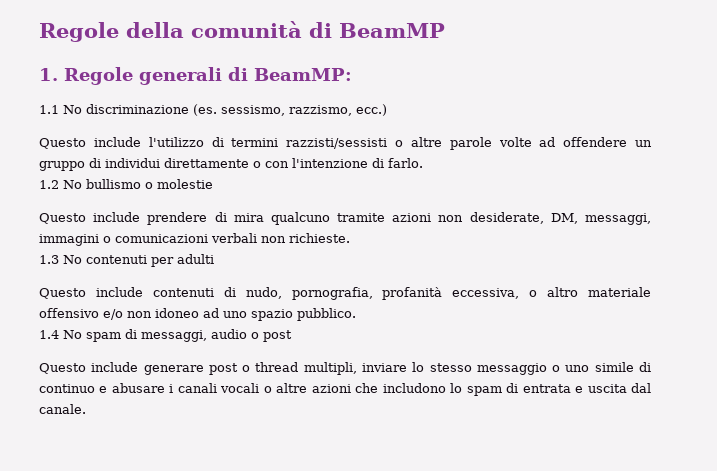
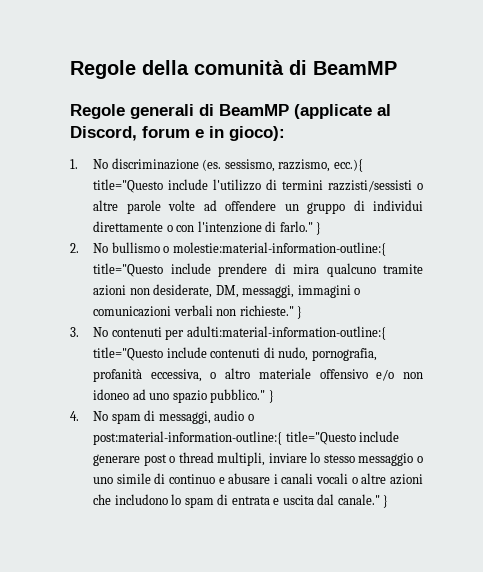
- 1. Regole generali di BeamMP:
- 1.1 No discriminazione (es. sessismo, razzismo, ecc.)
- Questo include l'utilizzo di termini razzisti/sessisti o altre parole volte ad offendere un gruppo di individui direttamente o con l'intenzione di farlo.
- 1.2 No bullismo o molestie
- Questo include prendere di mira qualcuno tramite azioni non desiderate, DM, messaggi, immagini o comunicazioni verbali non richieste.
- 1.3 No contenuti per adulti
- Questo include contenuti di nudo, pornografia, profanità eccessiva, o altro materiale offensivo e/o non idoneo ad uno spazio pubblico.
- 1.4 No spam di messaggi, audio o post
- Questo include generare post o thread multipli, inviare lo stesso messaggio o uno simile di continuo e abusare i canali vocali o altre azioni che includono lo spam di entrata e uscita dal canale.
+ Regole generali di BeamMP (applicate al Discord, forum e in gioco):
+ 1. No discriminazione (es. sessismo, razzismo, ecc.){ title="Questo include l'utilizzo di termini razzisti/sessisti o altre parole volte ad offendere un gruppo di individui direttamente o con l'intenzione di farlo." }
+ 2. No bullismo o molestie:material-information-outline:{ title="Questo include prendere di mira qualcuno tramite azioni non desiderate, DM, messaggi, immagini o comunicazioni verbali non richieste." }
+ 3. No contenuti per adulti:material-information-outline:{ title="Questo include contenuti di nudo, pornografia, profanità eccessiva, o altro materiale offensivo e/o non idoneo ad uno spazio pubblico." }
+ 4. No spam di messaggi, audio o post:material-information-outline:{ title="Questo include generare post o thread multipli, inviare lo stesso messaggio o uno simile di continuo e abusare i canali vocali o altre azioni che includono lo spam di entrata e uscita dal canale." }

